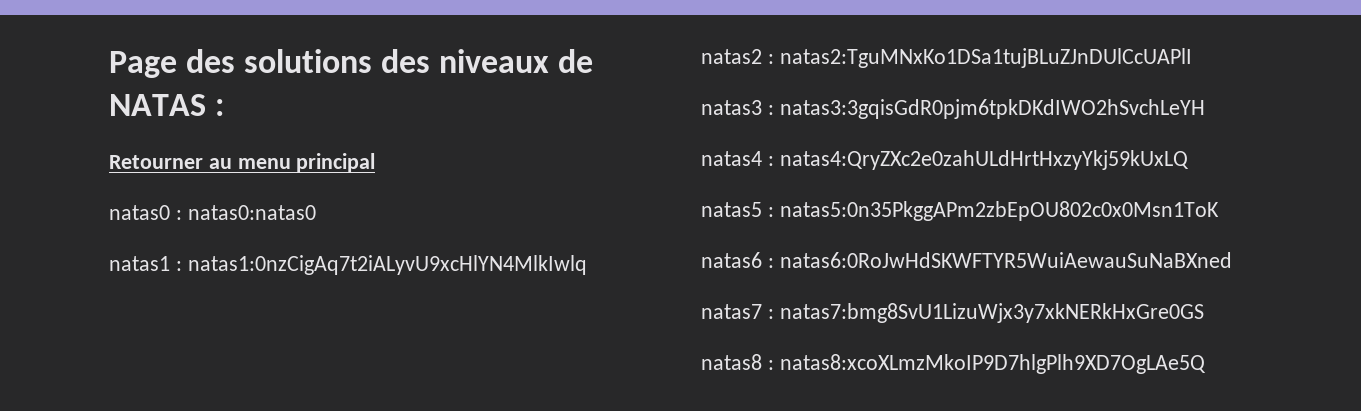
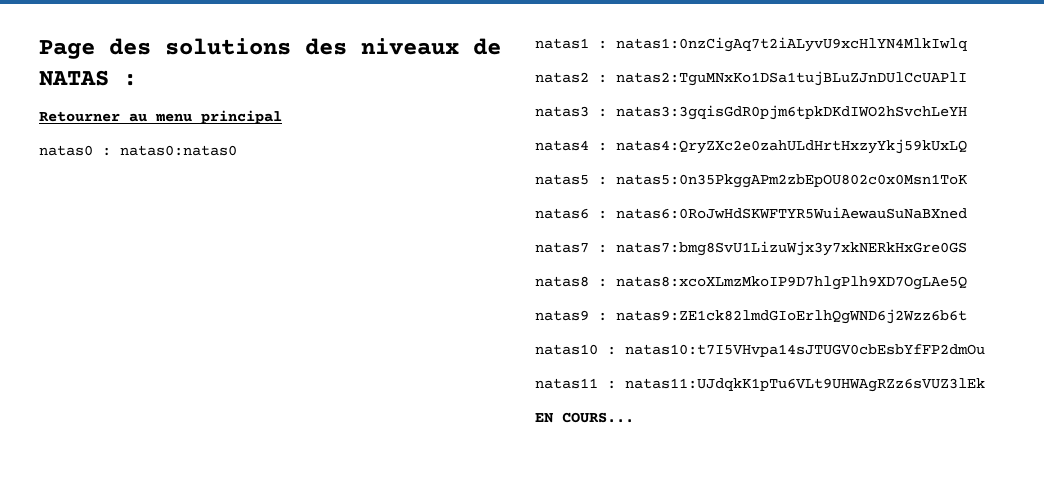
+ natas9 : natas9:ZE1ck82lmdGIoErlhQgWND6j2Wzz6b6t
+ natas10 : natas10:t7I5VHvpa14sJTUGV0cbEsbYfFP2dmOu
+ natas11 : natas11:UJdqkK1pTu6VLt9UHWAgRZz6sVUZ3lEk
+ EN COURS...

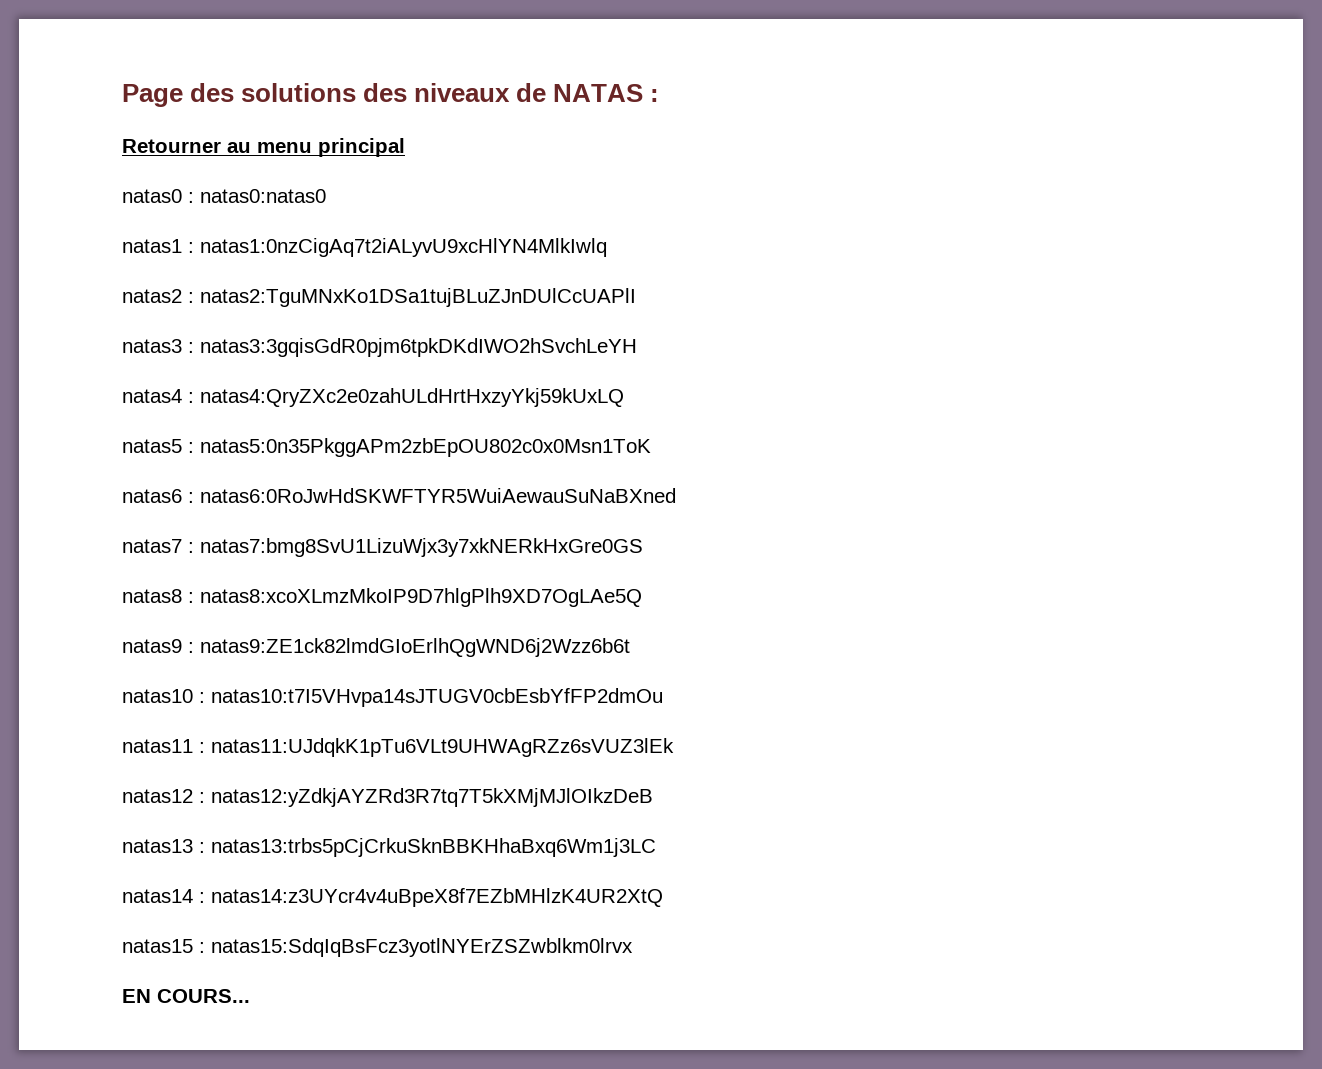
+ natas12 : natas12:yZdkjAYZRd3R7tq7T5kXMjMJlOIkzDeB
+ natas13 : natas13:trbs5pCjCrkuSknBBKHhaBxq6Wm1j3LC
+ natas14 : natas14:z3UYcr4v4uBpeX8f7EZbMHlzK4UR2XtQ
+ natas15 : natas15:SdqIqBsFcz3yotlNYErZSZwblkm0lrvx

